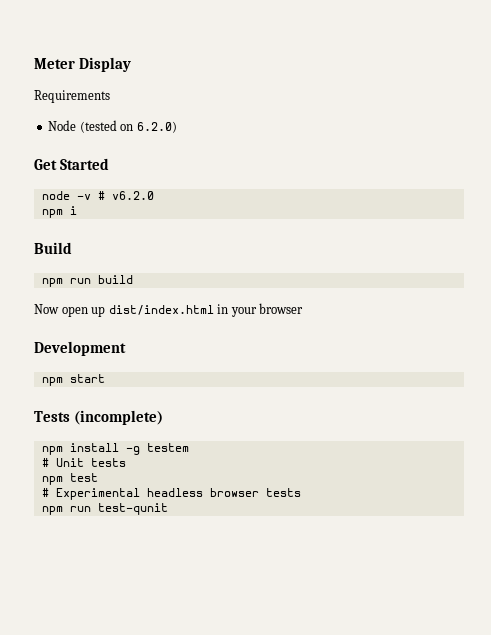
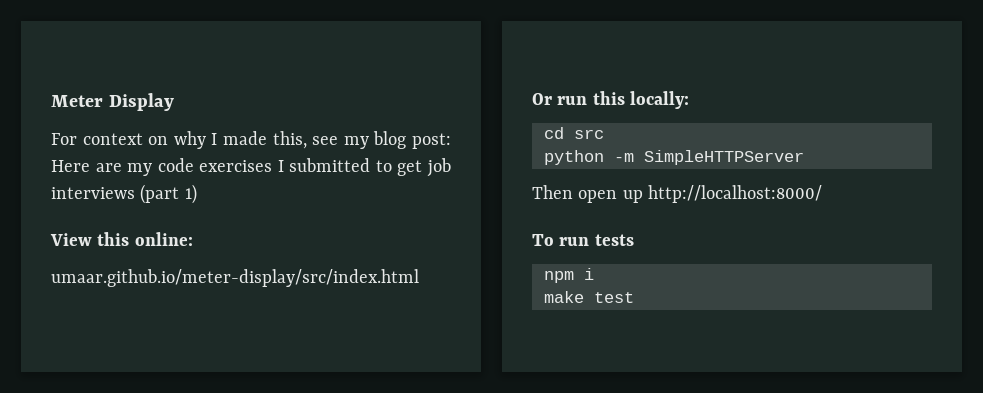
- Requirements
- Node (tested on 6.2.0)
- Get Started
- node -v # v6.2.0
+ For context on why I made this, see my blog post: Here are my code exercises I submitted to get job interviews (part 1)
+ View this online:
+ umaar.github.io/meter-display/src/index.html
+ Or run this locally:
+ cd src
+ python -m SimpleHTTPServer
+ Then open up http://localhost:8000/
+ To run tests
  npm i
- Build
- npm run build
- Now open up dist/index.html in your browser
- Development
- npm start
- Tests (incomplete)
- npm install -g testem
- # Unit tests
- npm test
- # Experimental headless browser tests
- npm run test-qunit
+ make test

